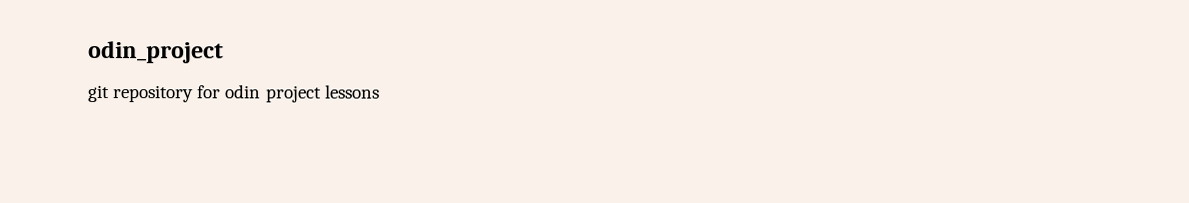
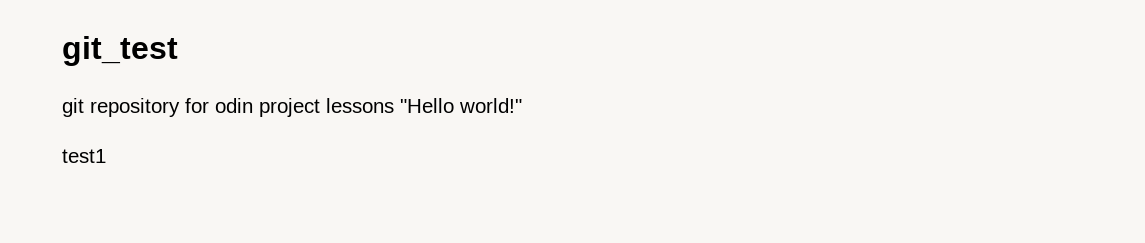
- odin_project
+ git_test
- git repository for odin project lessons
+ git repository for odin project lessons "Hello world!"
+ test1

